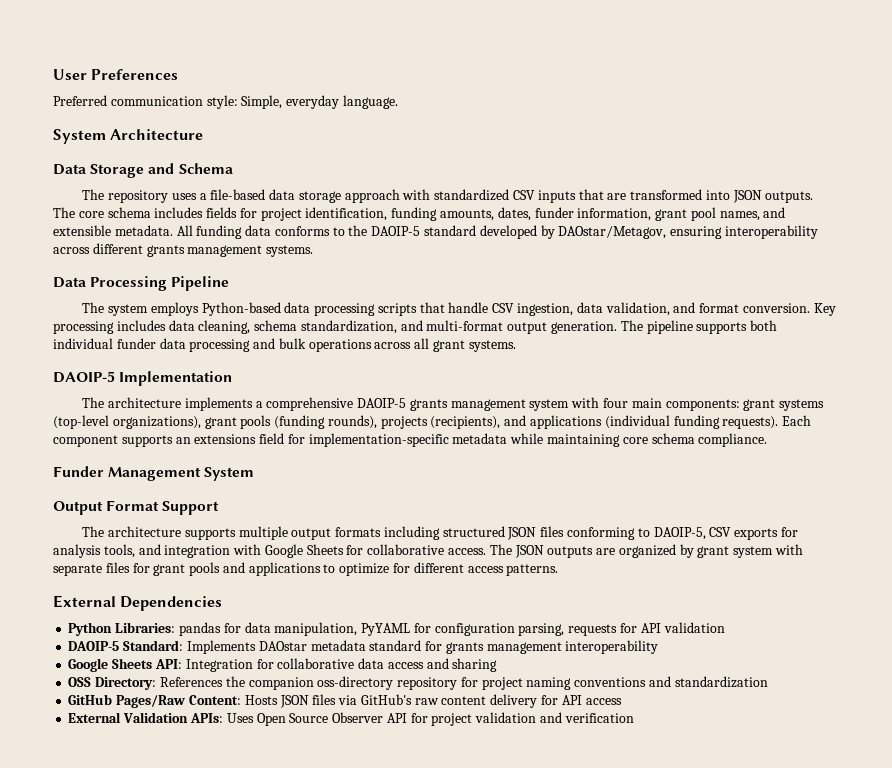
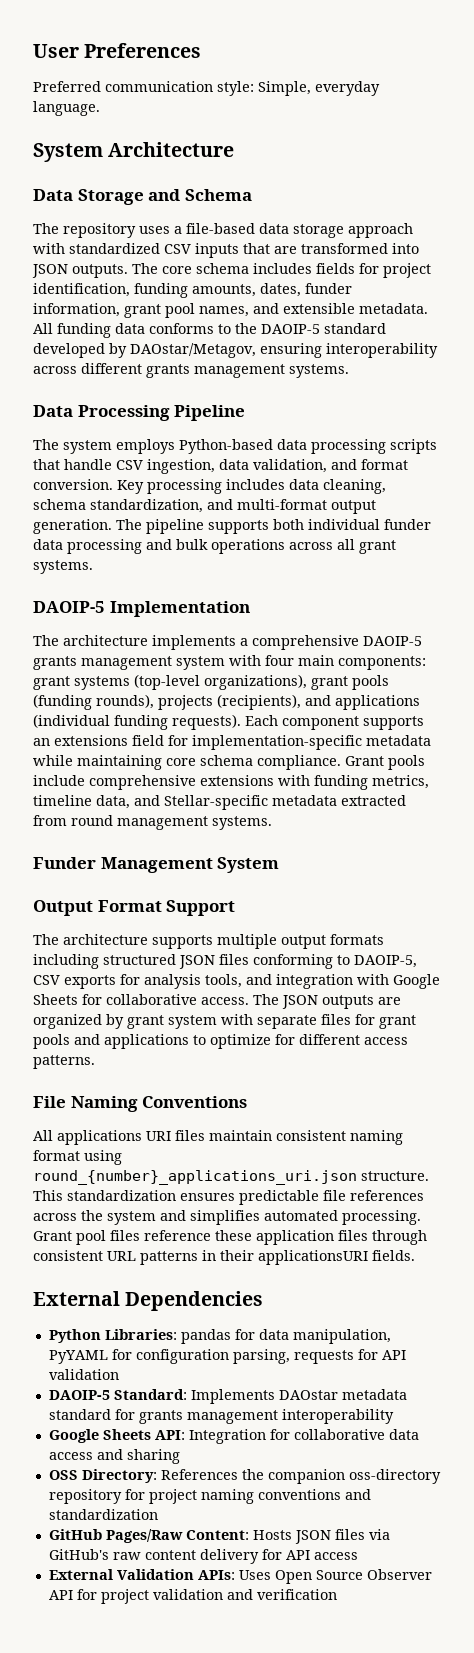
+ Grant pools include comprehensive extensions with funding metrics, timeline data, and Stellar-specific metadata extracted from round management systems.
+ File Naming Conventions
+ All applications URI files maintain consistent naming format using round_{number}_applications_uri.json structure. This standardization ensures predictable file references across the system and simplifies automated processing. Grant pool files reference these application files through consistent URL patterns in their applicationsURI fields.

